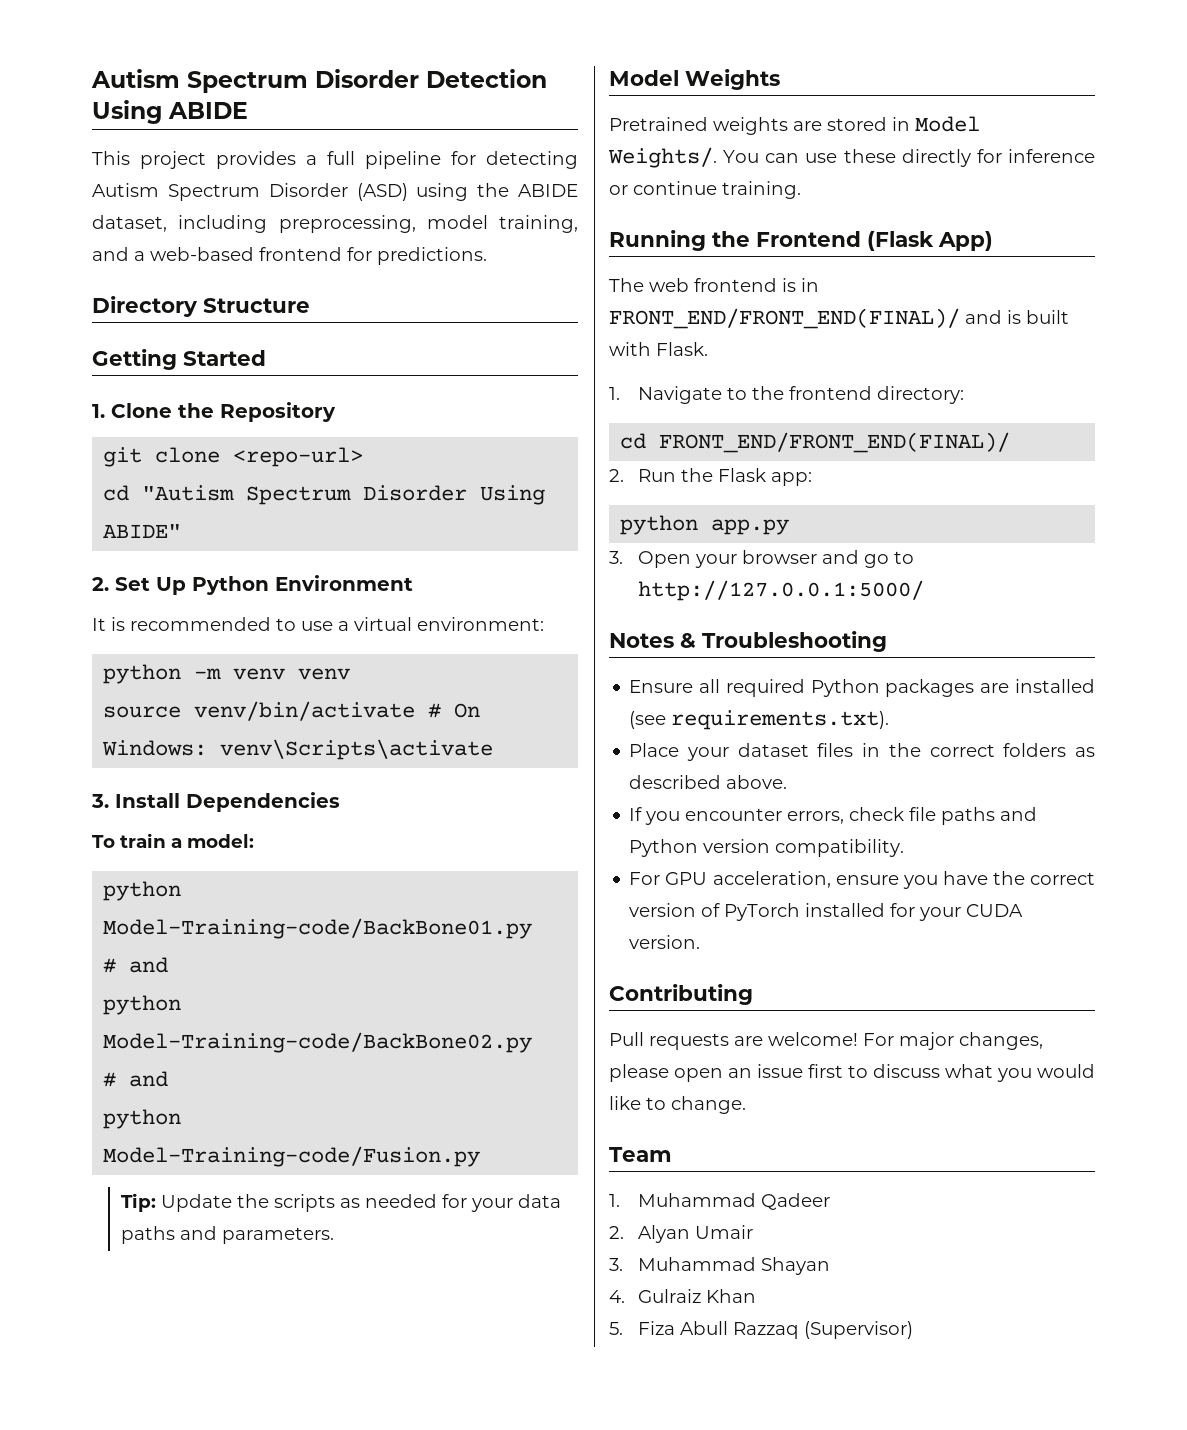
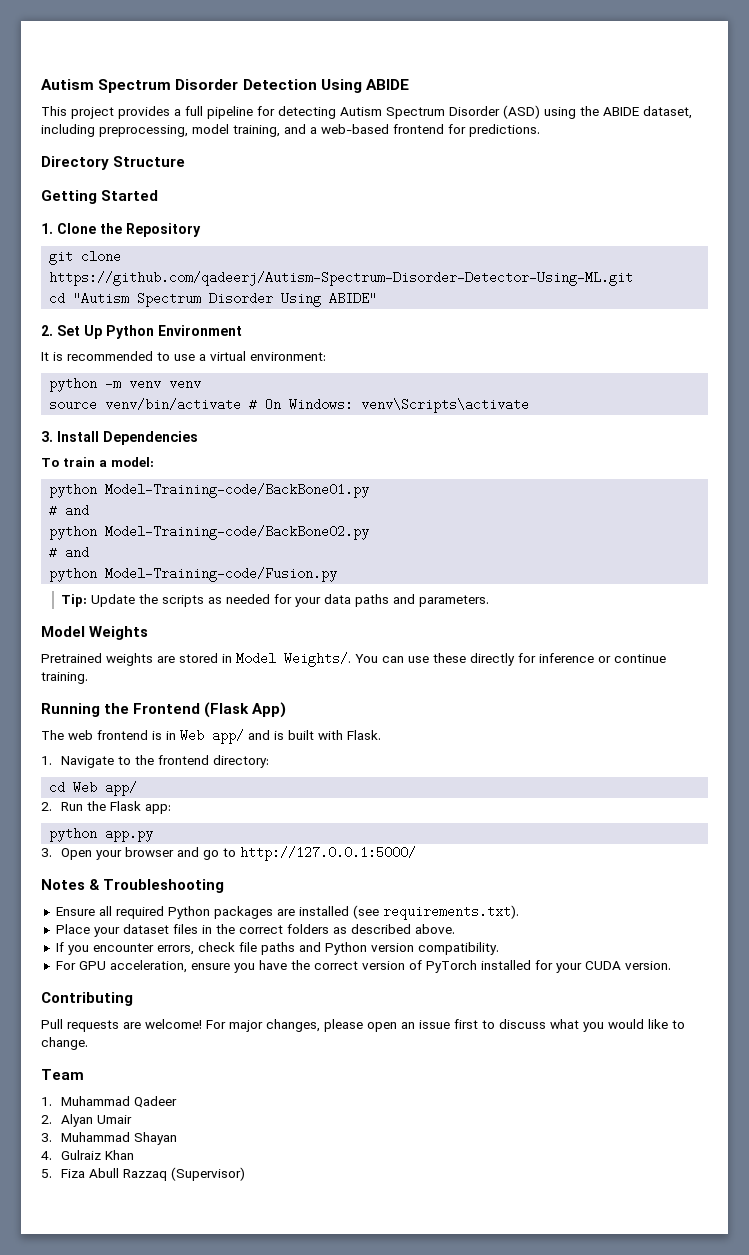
- git clone <repo-url>
+ git clone https://github.com/qadeerj/Autism-Spectrum-Disorder-Detector-Using-ML.git
- The web frontend is in FRONT_END/FRONT_END(FINAL)/ and is built with Flask.
+ The web frontend is in Web app/ and is built with Flask.
- cd FRONT_END/FRONT_END(FINAL)/
+ cd Web app/

